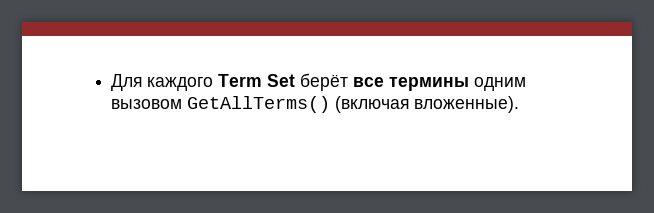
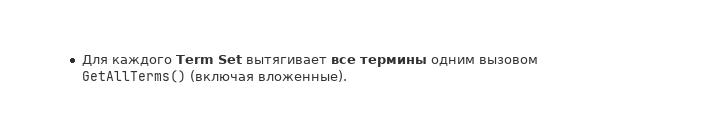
- Для каждого Term Set берёт все термины одним вызовом GetAllTerms() (включая вложенные).
+ Для каждого Term Set вытягивает все термины одним вызовом GetAllTerms() (включая вложенные).

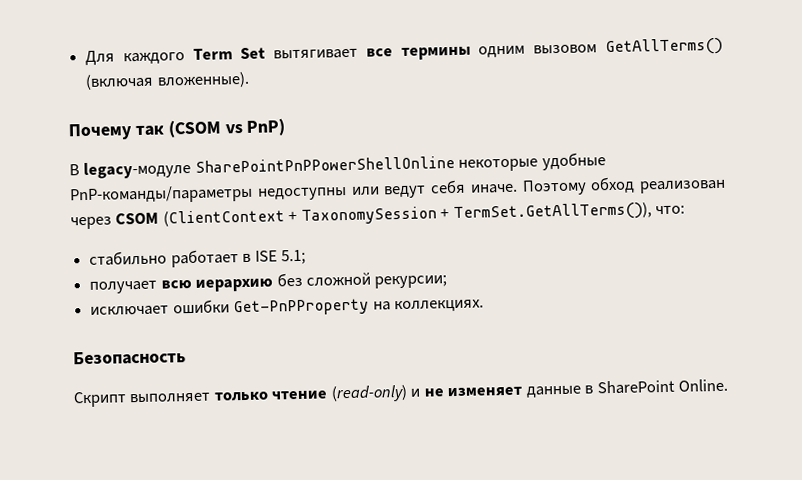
+ Почему так (CSOM vs PnP)
+ В legacy-модуле SharePointPnPPowerShellOnline некоторые удобные PnP-команды/параметры недоступны или ведут себя иначе. Поэтому обход реализован через CSOM (ClientContext + TaxonomySession + TermSet.GetAllTerms()), что:
+ стабильно работает в ISE 5.1;
+ получает всю иерархию без сложной рекурсии;
+ исключает ошибки Get-PnPProperty на коллекциях.
+ Безопасность
+ Скрипт выполняет только чтение (read-only) и не изменяет данные в SharePoint Online.

